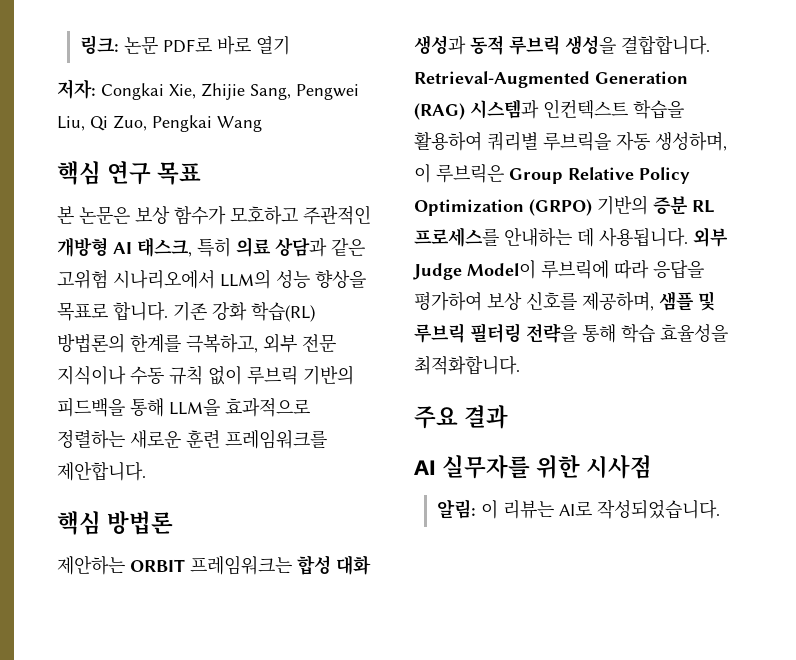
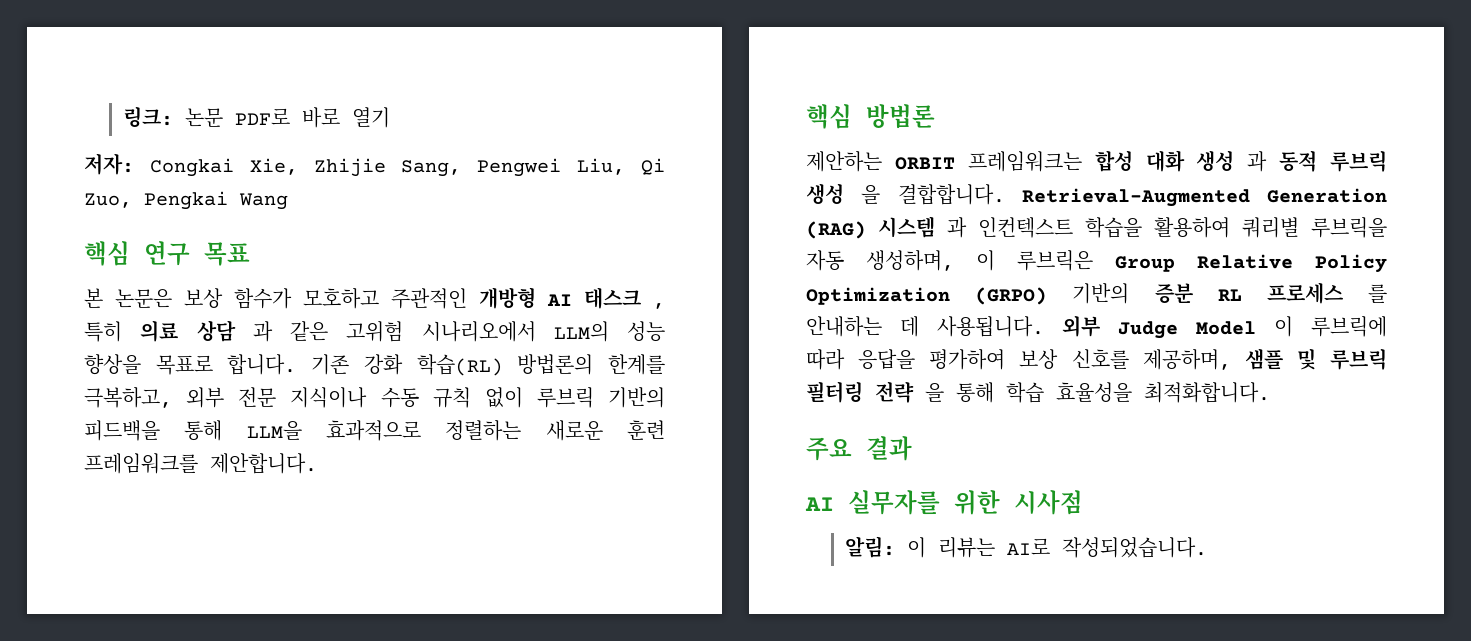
- 본 논문은 보상 함수가 모호하고 주관적인 개방형 AI 태스크, 특히 의료 상담과 같은 고위험 시나리오에서 LLM의 성능 향상을 목표로 합니다.
+ 본 논문은 보상 함수가 모호하고 주관적인 개방형 AI 태스크 , 특히 의료 상담 과 같은 고위험 시나리오에서 LLM의 성능 향상을 목표로 합니다.
- 제안하는 ORBIT 프레임워크는 합성 대화 생성과 동적 루브릭 생성을 결합합니다.
+ 제안하는 ORBIT 프레임워크는 합성 대화 생성 과 동적 루브릭 생성 을 결합합니다.
- Retrieval-Augmented Generation (RAG) 시스템과 인컨텍스트 학습을 활용하여 쿼리별 루브릭을 자동 생성하며, 이 루브릭은 Group Relative Policy Optimization (GRPO) 기반의 증분 RL 프로세스를 안내하는 데 사용됩니다.
+ Retrieval-Augmented Generation (RAG) 시스템 과 인컨텍스트 학습을 활용하여 쿼리별 루브릭을 자동 생성하며, 이 루브릭은 Group Relative Policy Optimization (GRPO) 기반의 증분 RL 프로세스 를 안내하는 데 사용됩니다.
- 외부 Judge Model이 루브릭에 따라 응답을 평가하여 보상 신호를 제공하며, 샘플 및 루브릭 필터링 전략을 통해 학습 효율성을 최적화합니다.
+ 외부 Judge Model 이 루브릭에 따라 응답을 평가하여 보상 신호를 제공하며, 샘플 및 루브릭 필터링 전략 을 통해 학습 효율성을 최적화합니다.

